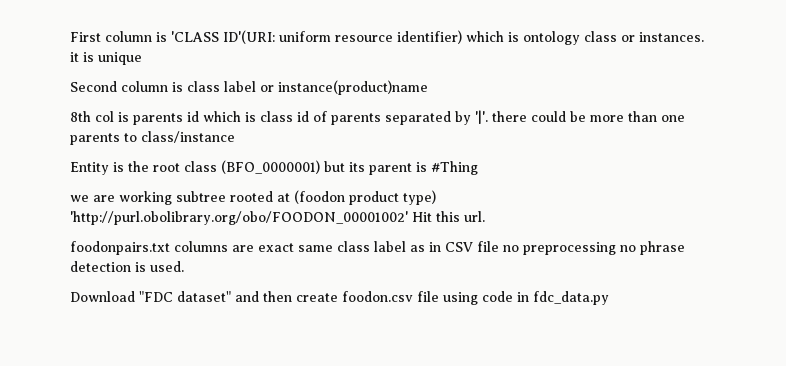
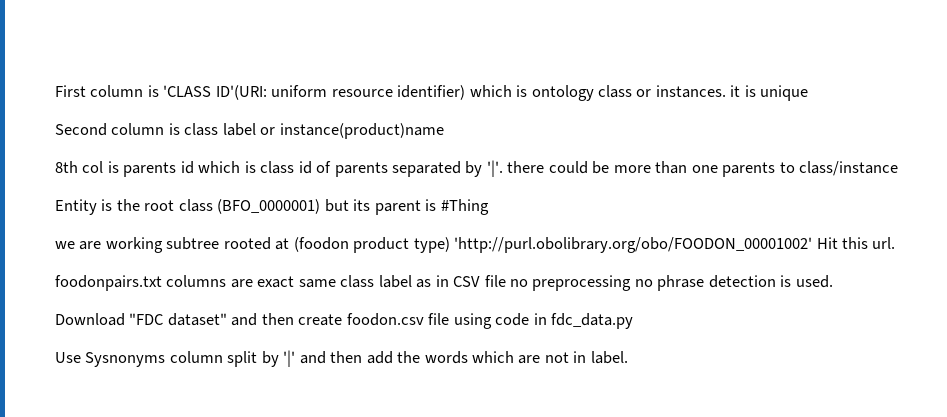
+ Use Sysnonyms column split by '|' and then add the words which are not in label.

